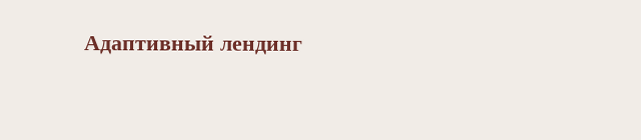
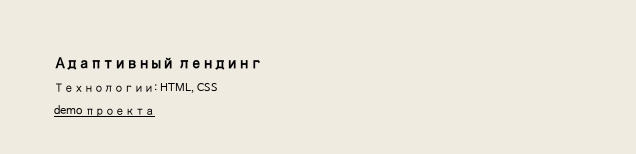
+ Технологии: HTML, CSS
+ demo проекта

